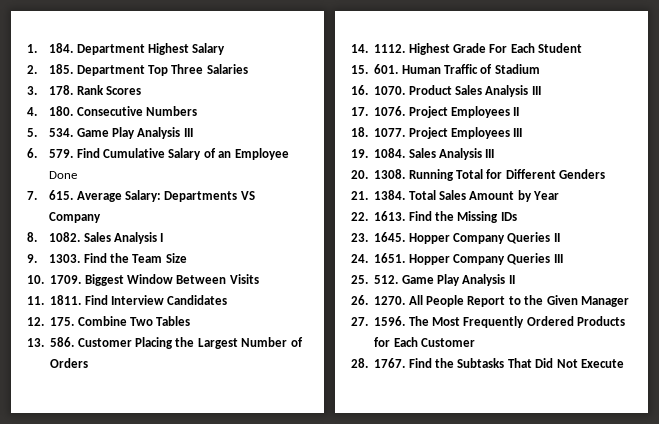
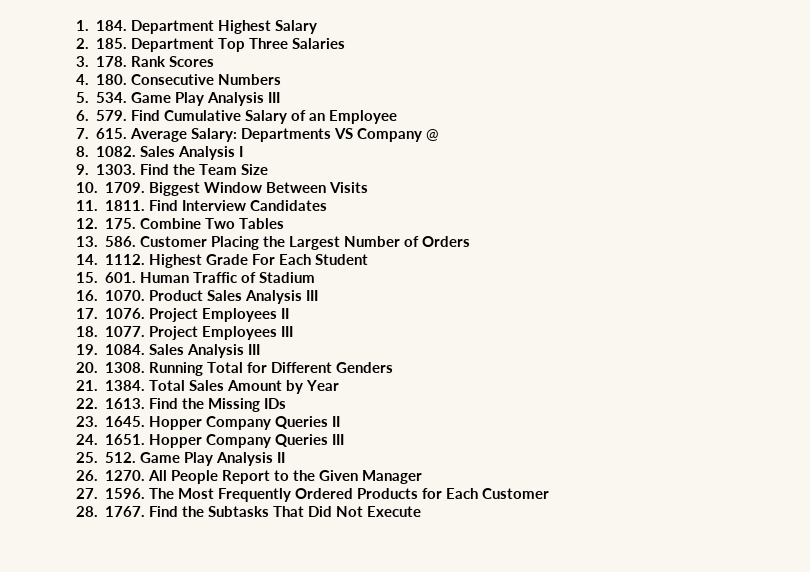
- 6. 579. Find Cumulative Salary of an Employee Done
+ 6. 579. Find Cumulative Salary of an Employee
- 7. 615. Average Salary: Departments VS Company
+ 7. 615. Average Salary: Departments VS Company @

